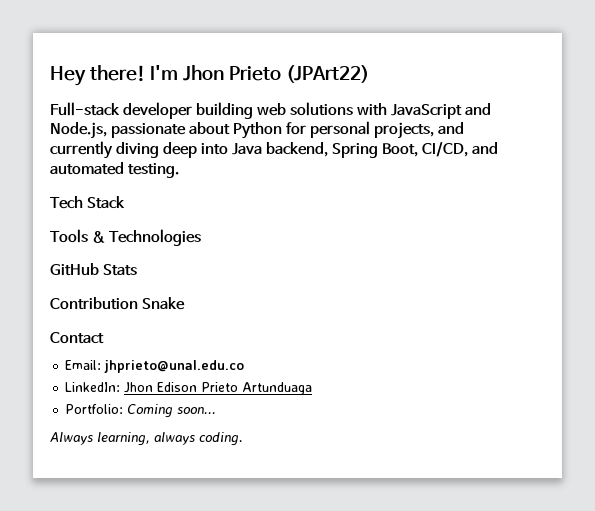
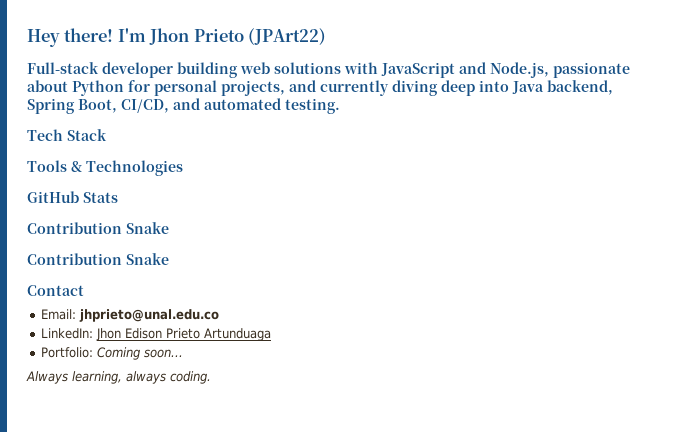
  GitHub Stats
+ Contribution Snake

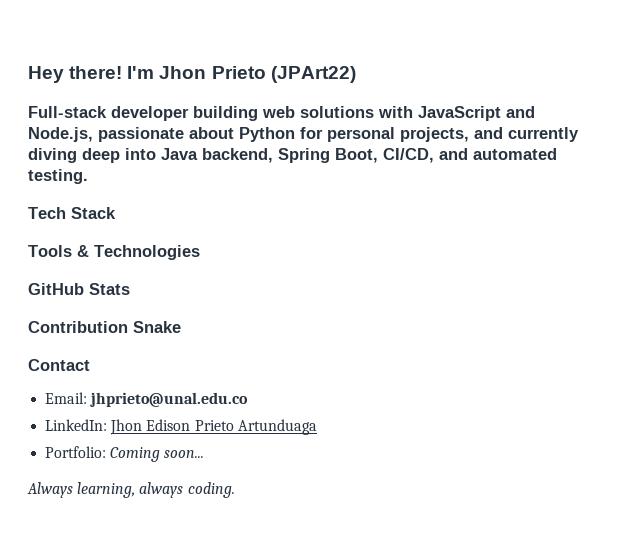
  GitHub Stats
- Contribution Snake

